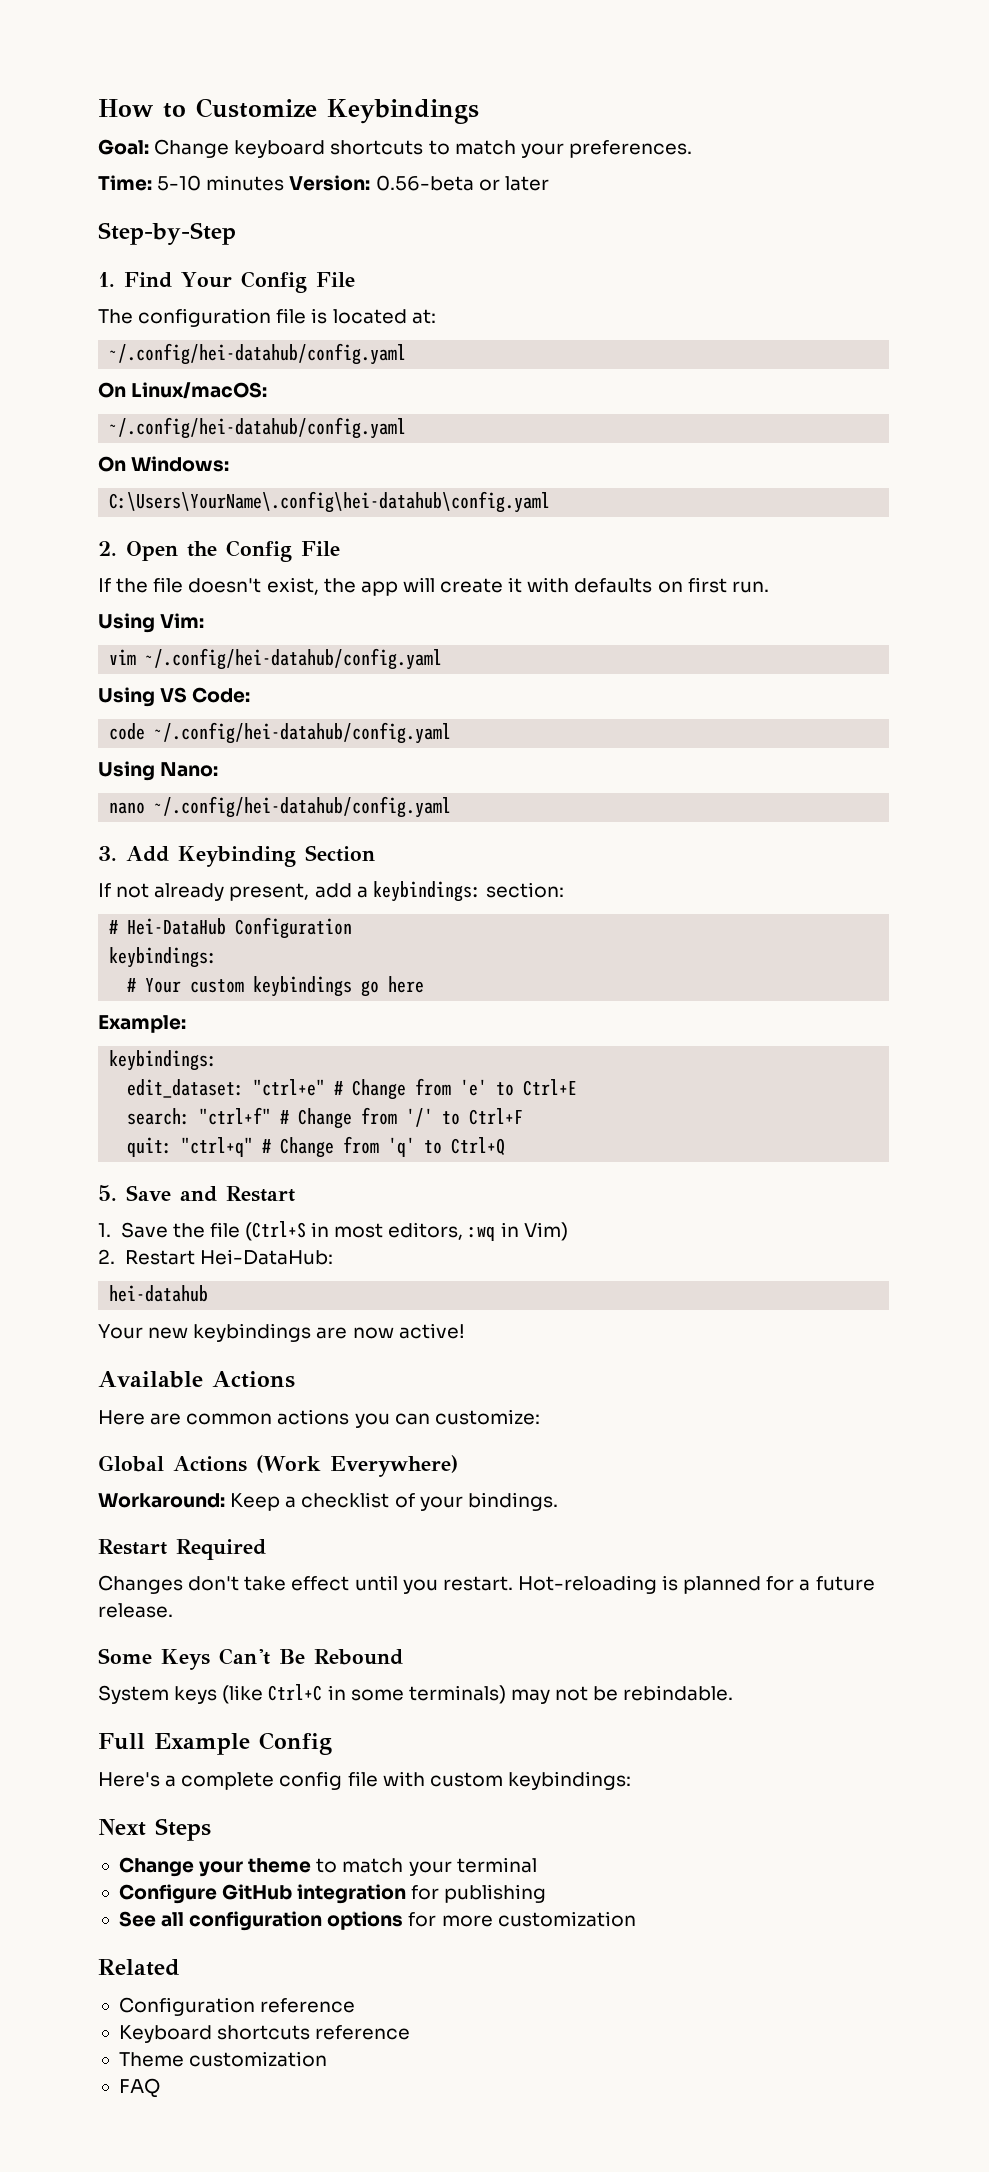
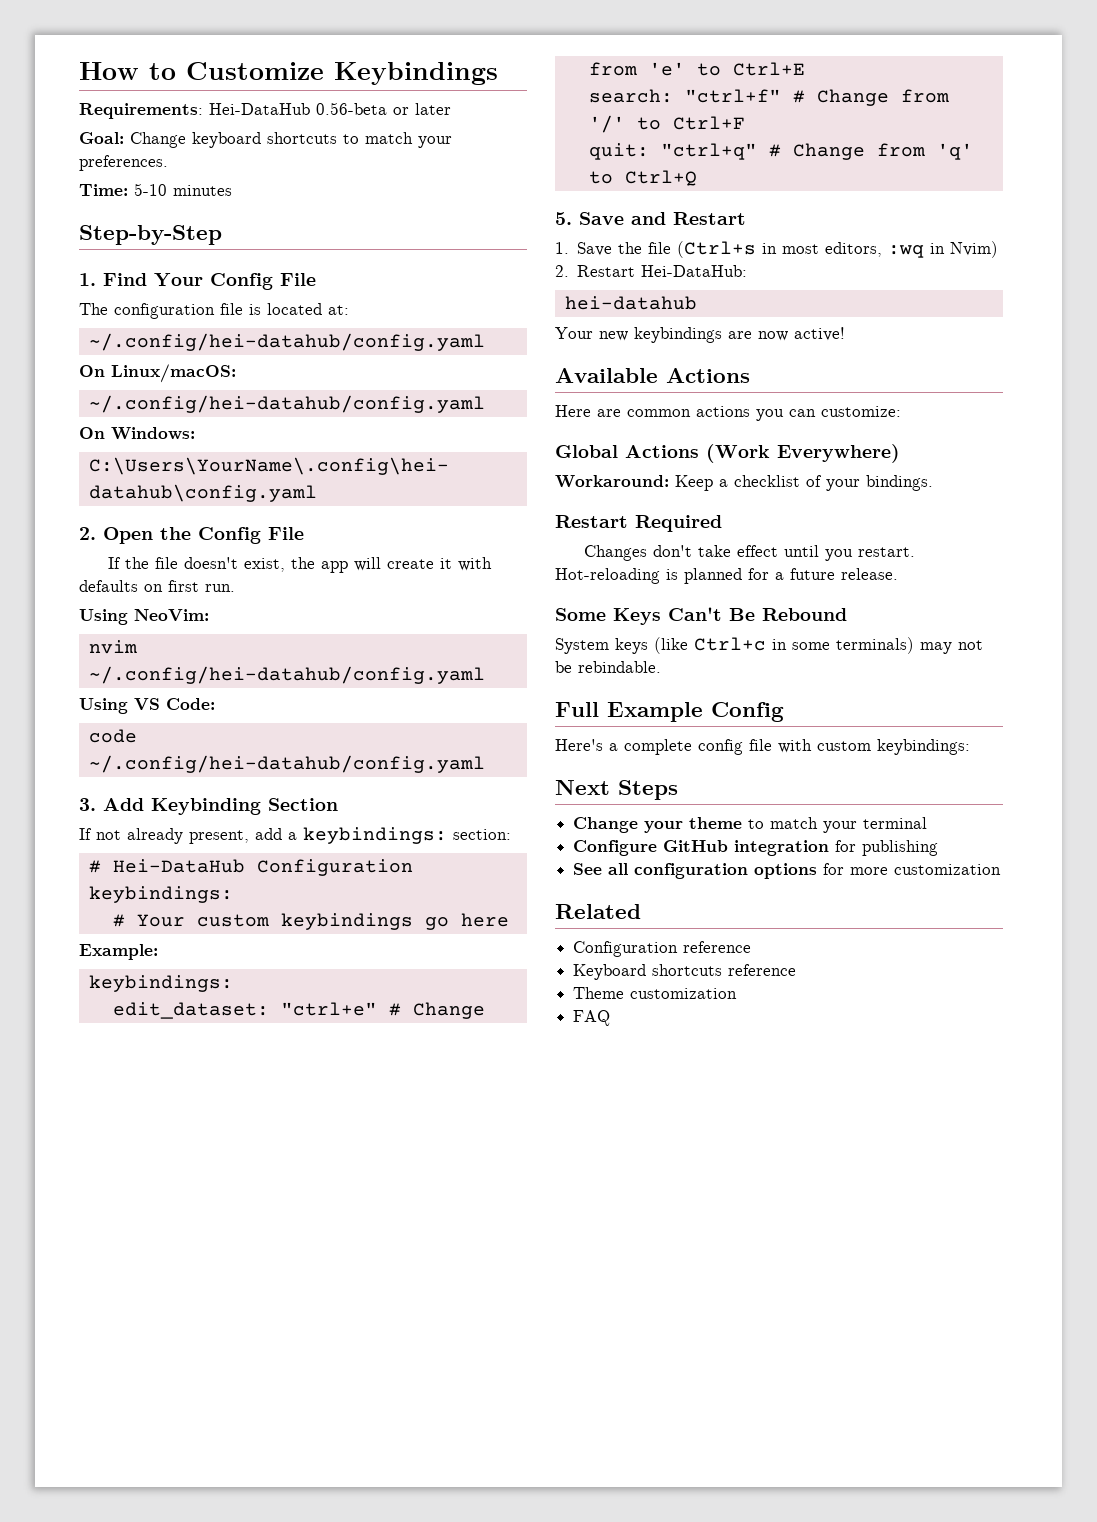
+ Requirements: Hei-DataHub 0.56-beta or later
- Time: 5-10 minutes Version: 0.56-beta or later
+ Time: 5-10 minutes
- Using Vim:
- vim ~/.config/hei-datahub/config.yaml
+ Using NeoVim:
+ nvim ~/.config/hei-datahub/config.yaml
- Using Nano:
- nano ~/.config/hei-datahub/config.yaml
- 1. Save the file (Ctrl+S in most editors, :wq in Vim)
+ 1. Save the file (Ctrl+s in most editors, :wq in Nvim)
- System keys (like Ctrl+C in some terminals) may not be rebindable.
+ System keys (like Ctrl+c in some terminals) may not be rebindable.

